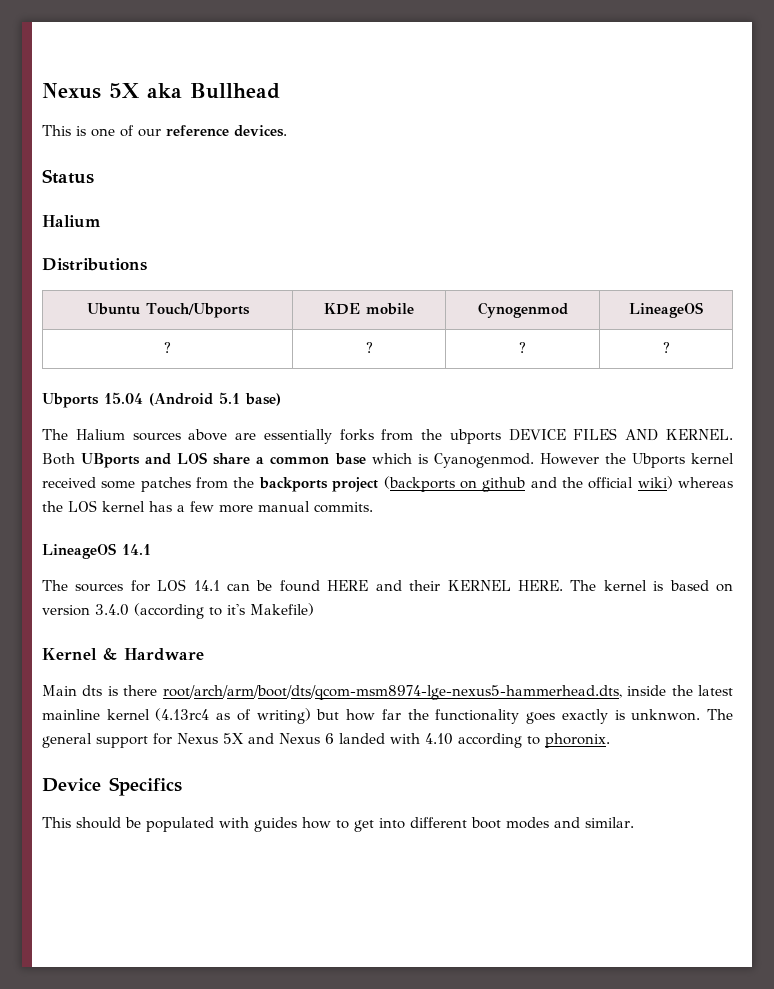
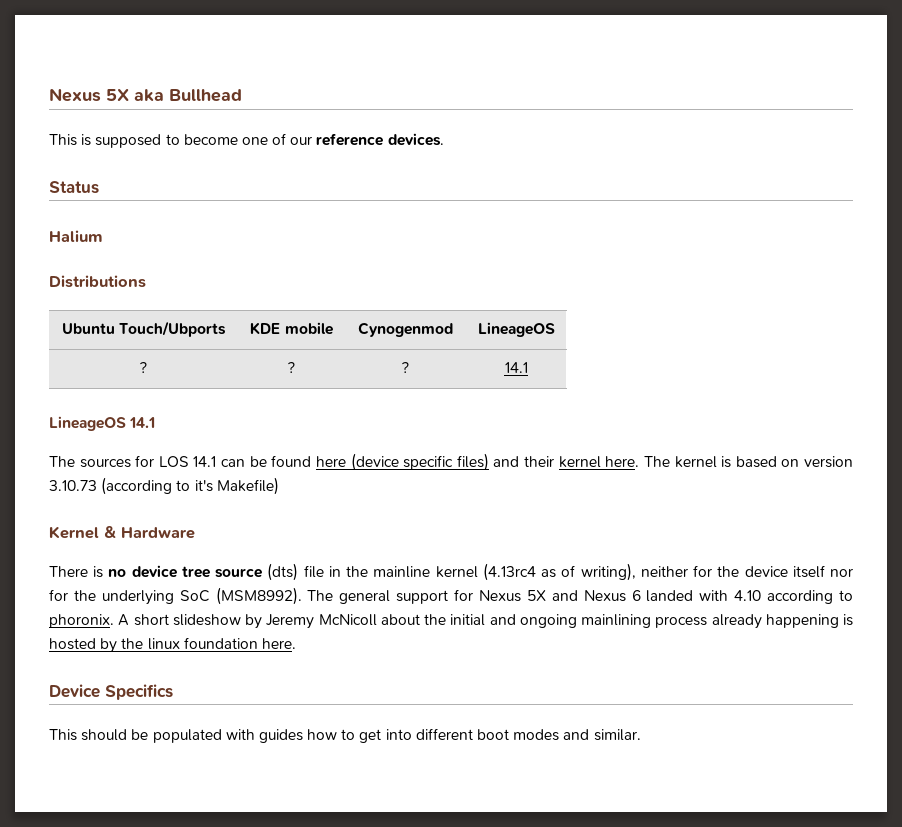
- This is one of our reference devices.
+ This is supposed to become one of our reference devices.
- ? | ? | ? | ?
- Ubports 15.04 (Android 5.1 base)
- The Halium sources above are essentially forks from the ubports DEVICE FILES AND KERNEL. Both UBports and LOS share a common base which is Cyanogenmod. However the Ubports kernel received some patches from the backports project (backports on github and the official wiki) whereas the LOS kernel has a few more manual commits.
+ ? | ? | ? | 14.1
- The sources for LOS 14.1 can be found HERE and their KERNEL HERE.
+ The sources for LOS 14.1 can be found here (device specific files) and their kernel here.
- The kernel is based on version 3.4.0 (according to it's Makefile)
+ The kernel is based on version 3.10.73 (according to it's Makefile)
- Main dts is there root/arch/arm/boot/dts/qcom-msm8974-lge-nexus5-hammerhead.dts, inside the latest mainline kernel (4.13rc4 as of writing) but how far the functionality goes exactly is unknwon.
+ There is no device tree source (dts) file in the mainline kernel (4.13rc4 as of writing), neither for the device itself nor for the underlying SoC (MSM8992).
+ A short slideshow by Jeremy McNicoll about the initial and ongoing mainlining process already happening is hosted by the linux foundation here.

